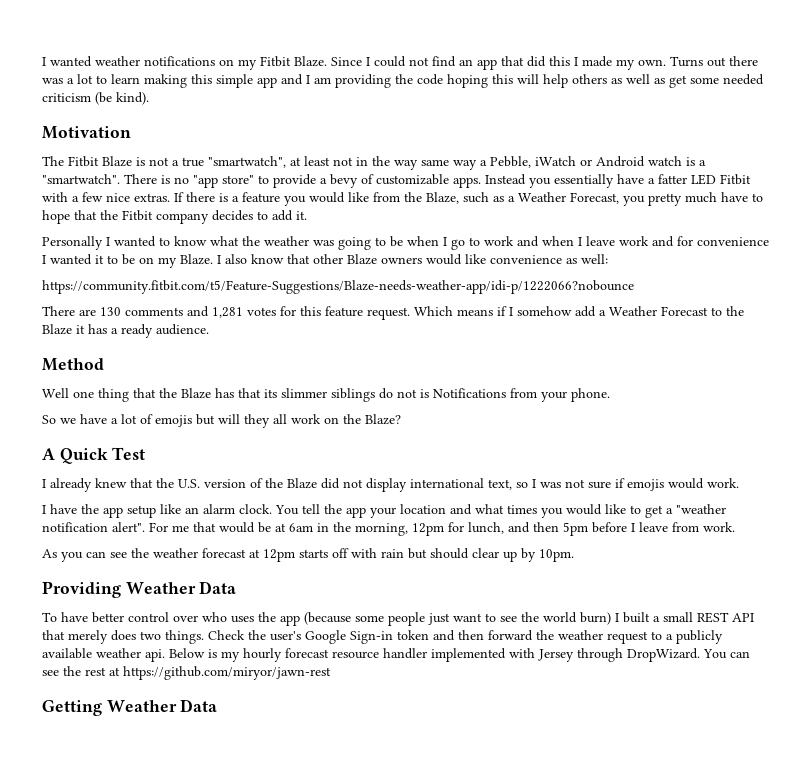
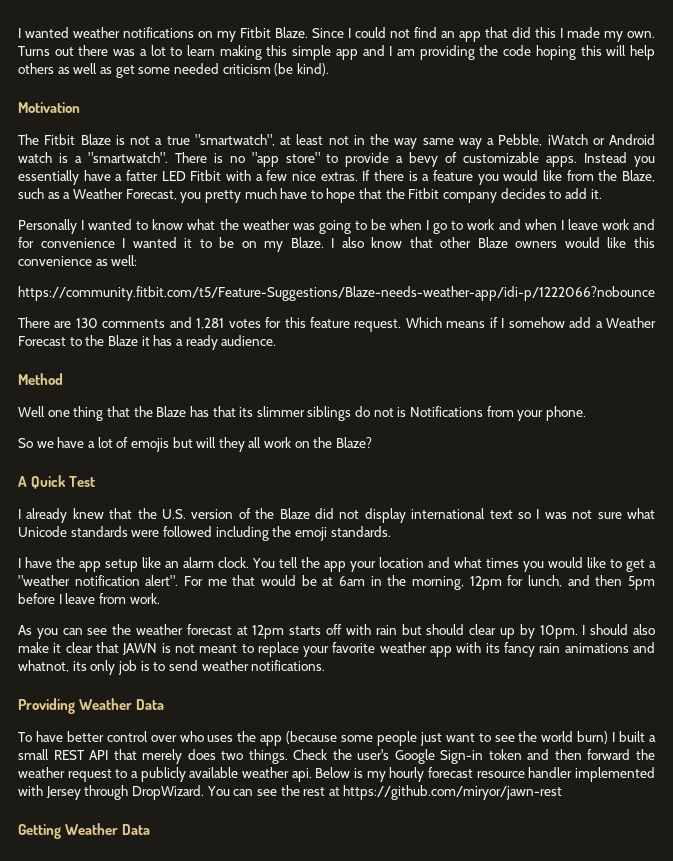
- I also know that other Blaze owners would like convenience as well:
+ I also know that other Blaze owners would like this convenience as well:
- I already knew that the U.S. version of the Blaze did not display international text, so I was not sure if emojis would work.
+ I already knew that the U.S. version of the Blaze did not display international text so I was not sure what Unicode standards were followed including the emoji standards.
+ I should also make it clear that JAWN is not meant to replace your favorite weather app with its fancy rain animations and whatnot, its only job is to send weather notifications.

